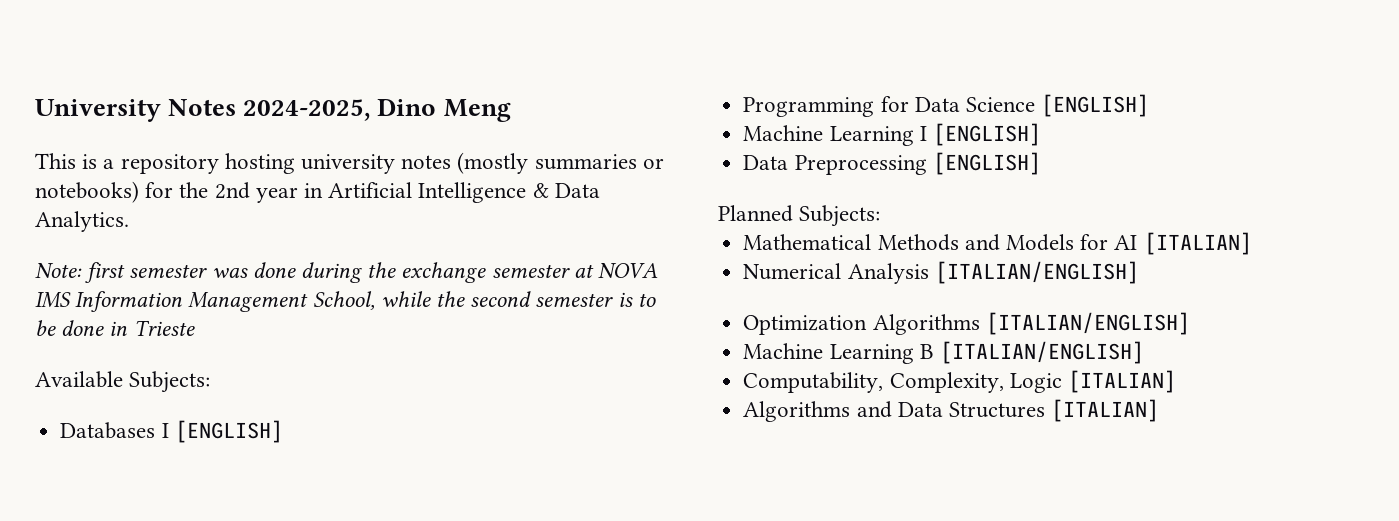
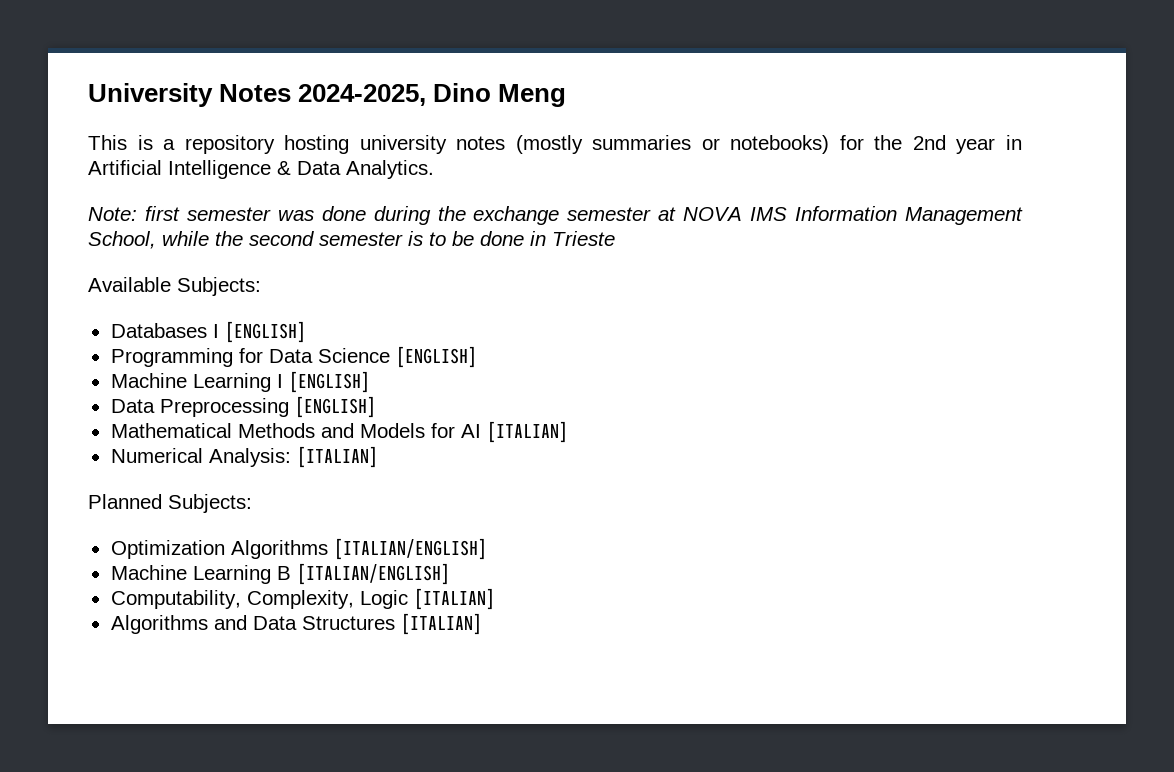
- Planned Subjects:
- Numerical Analysis [ITALIAN/ENGLISH]
+ Numerical Analysis: [ITALIAN]
+ Planned Subjects:

